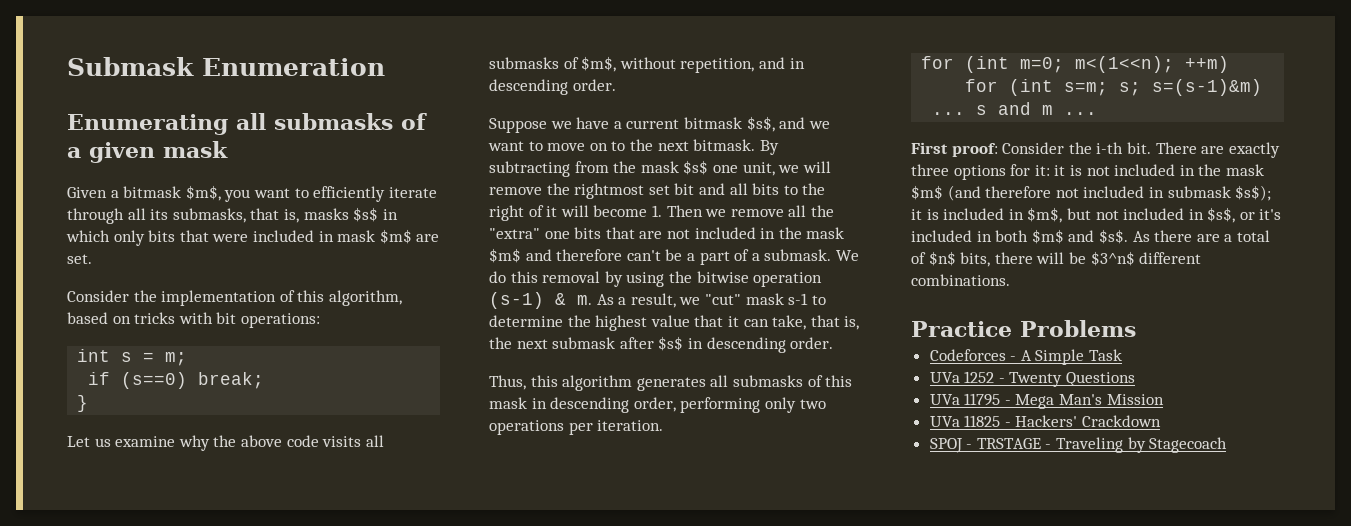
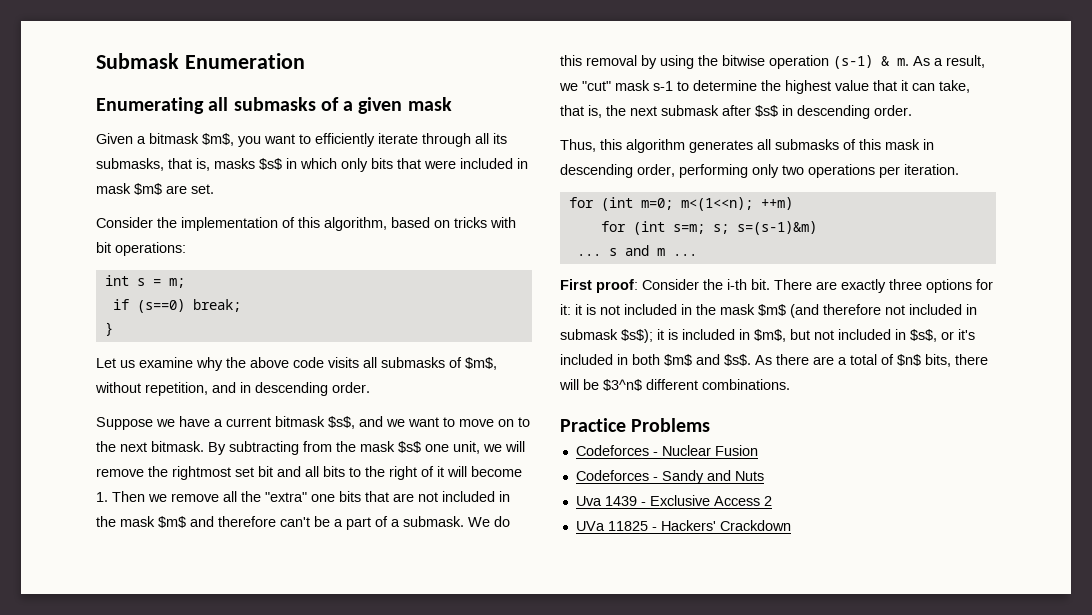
- Codeforces - A Simple Task
- UVa 1252 - Twenty Questions
- UVa 11795 - Mega Man's Mission
+ Codeforces - Nuclear Fusion
+ Codeforces - Sandy and Nuts
+ Uva 1439 - Exclusive Access 2
- SPOJ - TRSTAGE - Traveling by Stagecoach

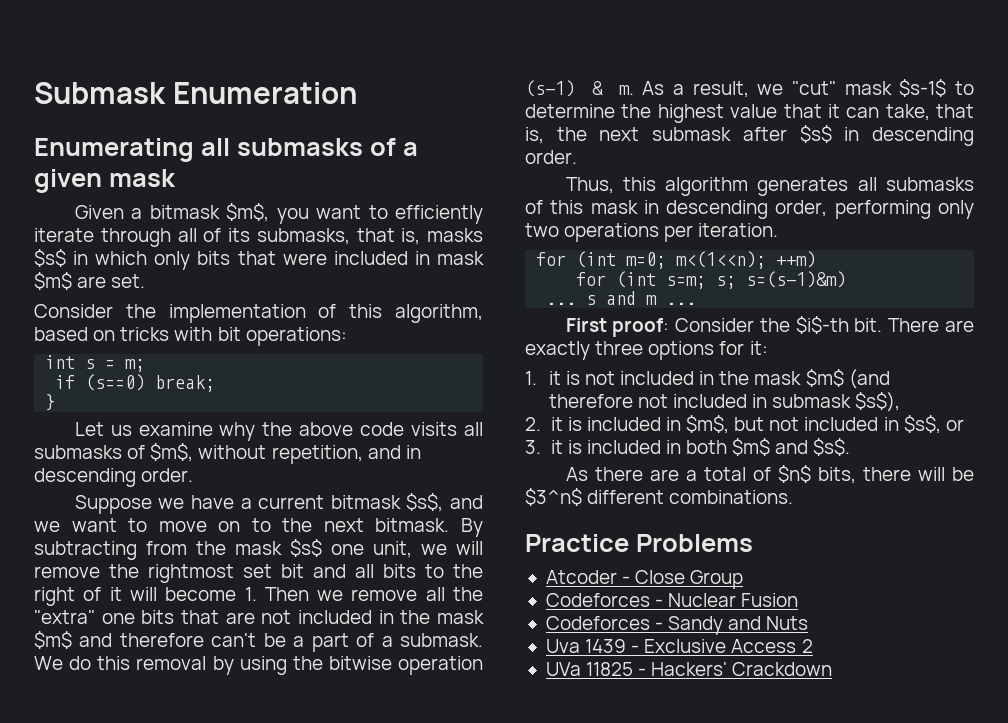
- Given a bitmask $m$, you want to efficiently iterate through all its submasks, that is, masks $s$ in which only bits that were included in mask $m$ are set.
+ Given a bitmask $m$, you want to efficiently iterate through all of its submasks, that is, masks $s$ in which only bits that were included in mask $m$ are set.
- As a result, we "cut" mask s-1 to determine the highest value that it can take, that is, the next submask after $s$ in descending order.
+ As a result, we "cut" mask $s-1$ to determine the highest value that it can take, that is, the next submask after $s$ in descending order.
- First proof: Consider the i-th bit.
+ First proof: Consider the $i$-th bit.
- There are exactly three options for it: it is not included in the mask $m$ (and therefore not included in submask $s$); it is included in $m$, but not included in $s$, or it's included in both $m$ and $s$. As there are a total of $n$ bits, there will be $3^n$ different combinations.
+ There are exactly three options for it:
+ 1. it is not included in the mask $m$ (and therefore not included in submask $s$),
+ 2. it is included in $m$, but not included in $s$, or
+ 3. it is included in both $m$ and $s$.
+ As there are a total of $n$ bits, there will be $3^n$ different combinations.
+ Atcoder - Close Group

